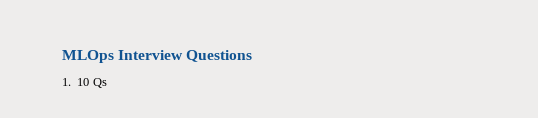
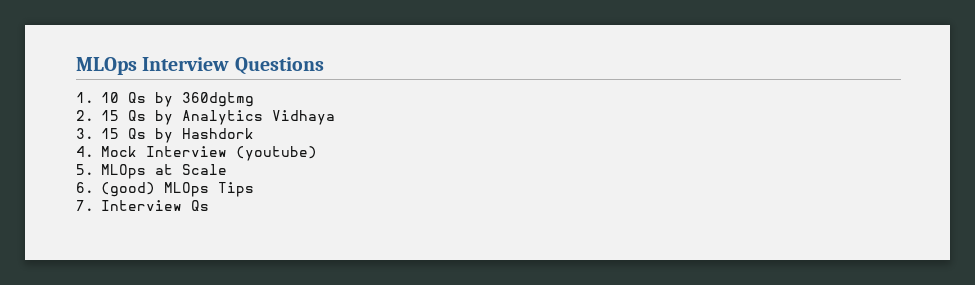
- 1. 10 Qs
+ 1. 10 Qs by 360dgtmg
+ 2. 15 Qs by Analytics Vidhaya
+ 3. 15 Qs by Hashdork
+ 4. Mock Interview (youtube)
+ 5. MLOps at Scale
+ 6. (good) MLOps Tips
+ 7. Interview Qs

